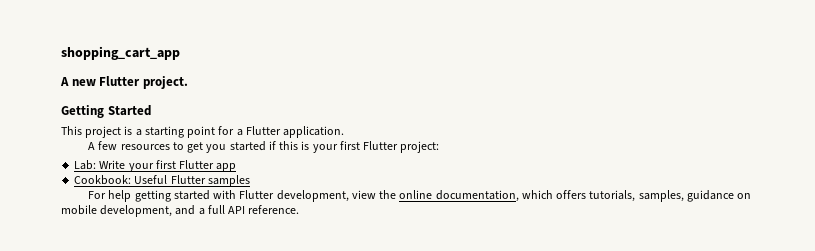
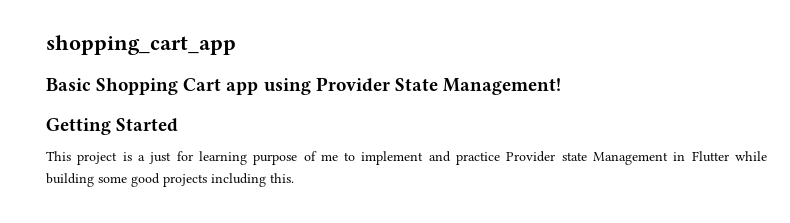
- A new Flutter project.
+ Basic Shopping Cart app using Provider State Management!
- This project is a starting point for a Flutter application.
- A few resources to get you started if this is your first Flutter project:
- Lab: Write your first Flutter app
- Cookbook: Useful Flutter samples
- For help getting started with Flutter development, view the online documentation, which offers tutorials, samples, guidance on mobile development, and a full API reference.
+ This project is a just for learning purpose of me to implement and practice Provider state Management in Flutter while building some good projects including this.

